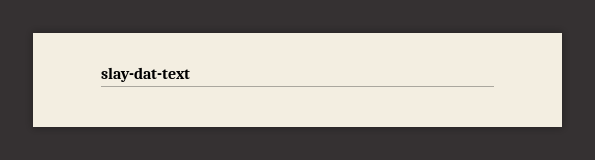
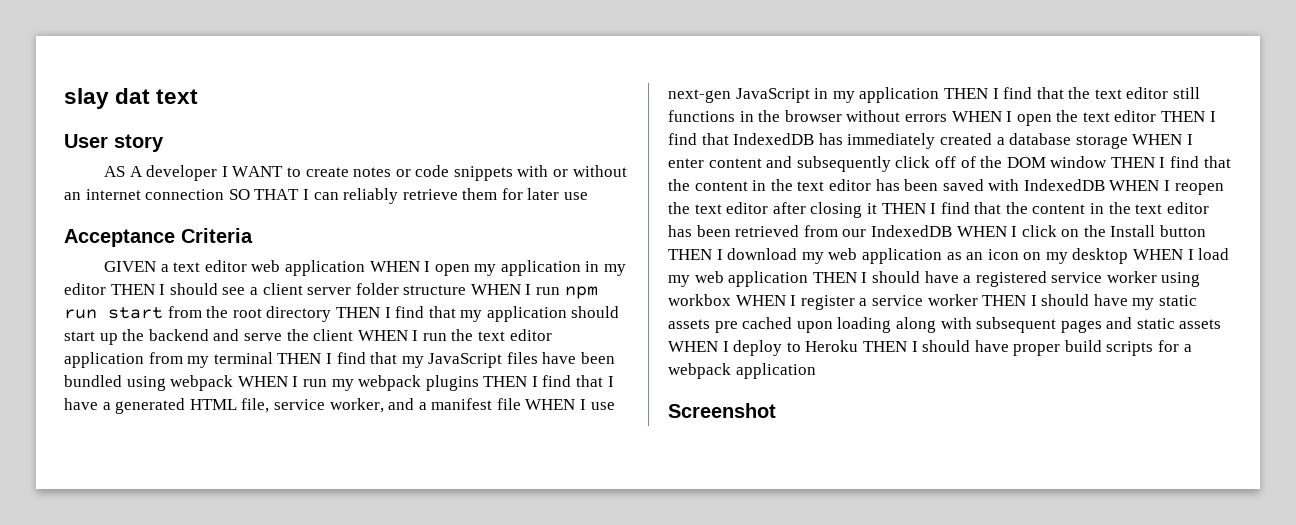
- slay-dat-text
+ slay dat text
+ User story
+ AS A developer I WANT to create notes or code snippets with or without an internet connection SO THAT I can reliably retrieve them for later use
+ Acceptance Criteria
+ GIVEN a text editor web application WHEN I open my application in my editor THEN I should see a client server folder structure WHEN I run npm run start from the root directory THEN I find that my application should start up the backend and serve the client WHEN I run the text editor application from my terminal THEN I find that my JavaScript files have been bundled using webpack WHEN I run my webpack plugins THEN I find that I have a generated HTML file, service worker, and a manifest file WHEN I use next-gen JavaScript in my application THEN I find that the text editor still functions in the browser without errors WHEN I open the text editor THEN I find that IndexedDB has immediately created a database storage WHEN I enter content and subsequently click off of the DOM window THEN I find that the content in the text editor has been saved with IndexedDB WHEN I reopen the text editor after closing it THEN I find that the content in the text editor has been retrieved from our IndexedDB WHEN I click on the Install button THEN I download my web application as an icon on my desktop WHEN I load my web application THEN I should have a registered service worker using workbox WHEN I register a service worker THEN I should have my static assets pre cached upon loading along with subsequent pages and static assets WHEN I deploy to Heroku THEN I should have proper build scripts for a webpack application
+ Screenshot

